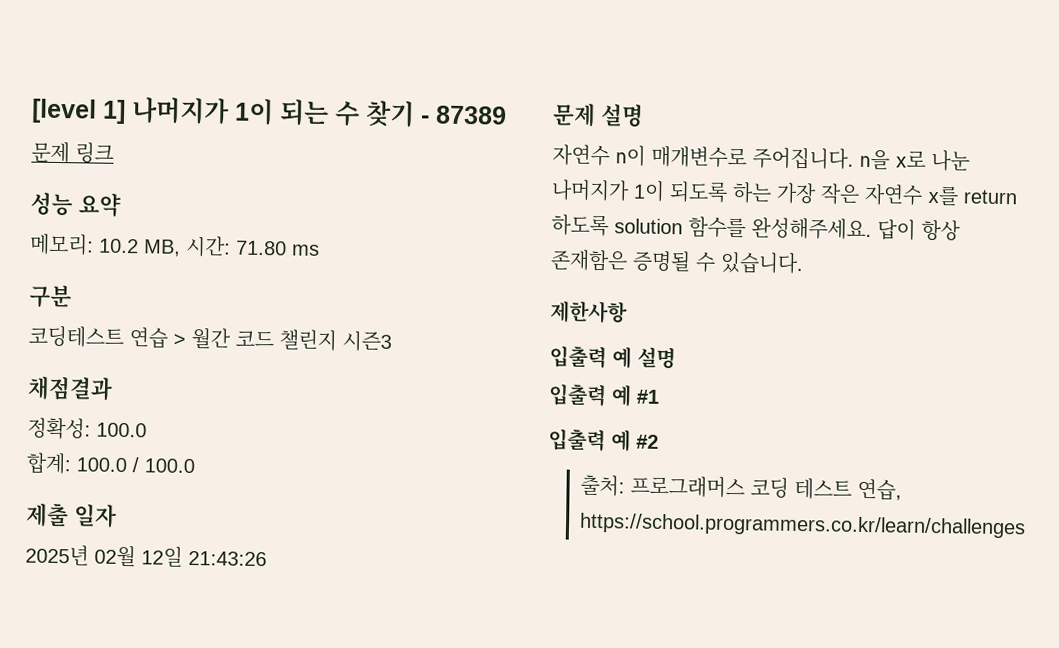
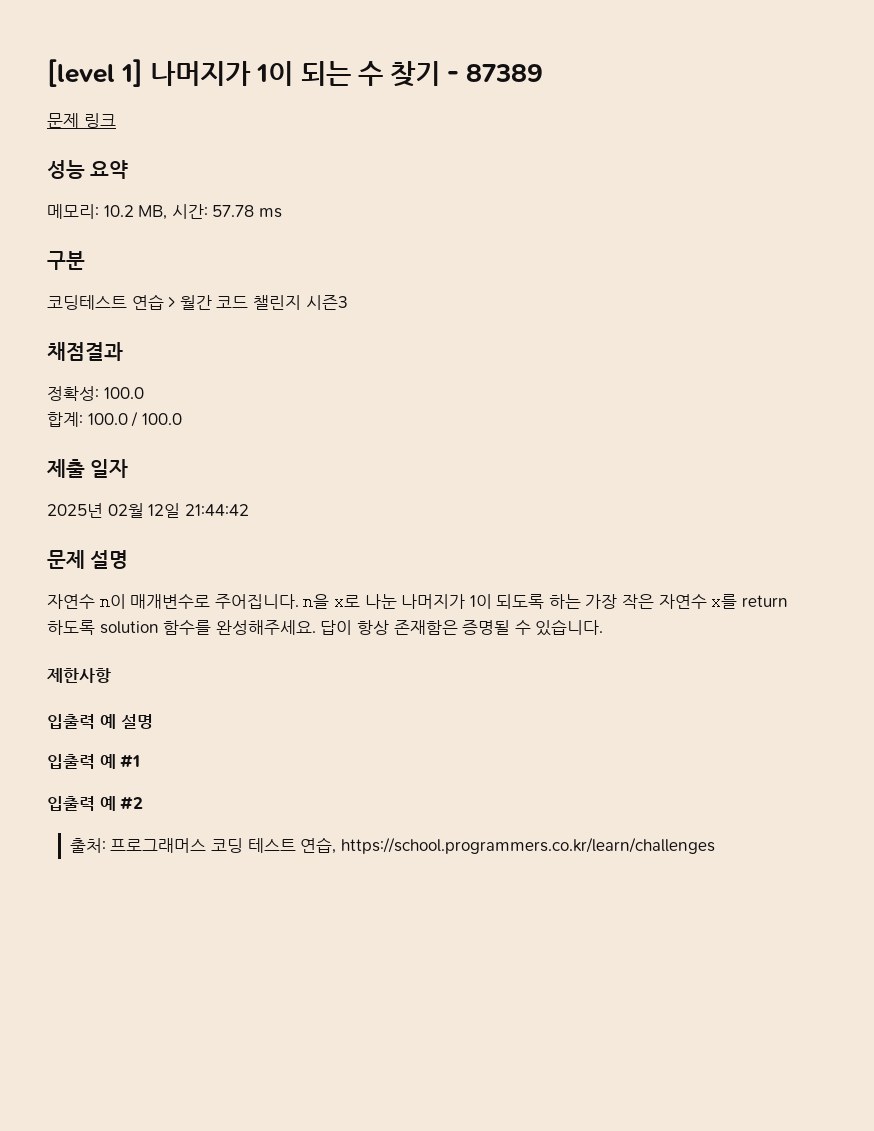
- 메모리: 10.2 MB, 시간: 71.80 ms
+ 메모리: 10.2 MB, 시간: 57.78 ms
- 2025년 02월 12일 21:43:26
+ 2025년 02월 12일 21:44:42

